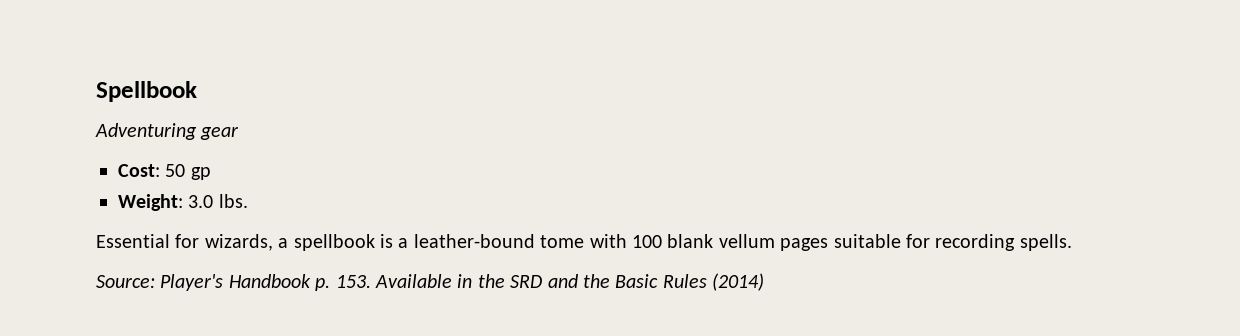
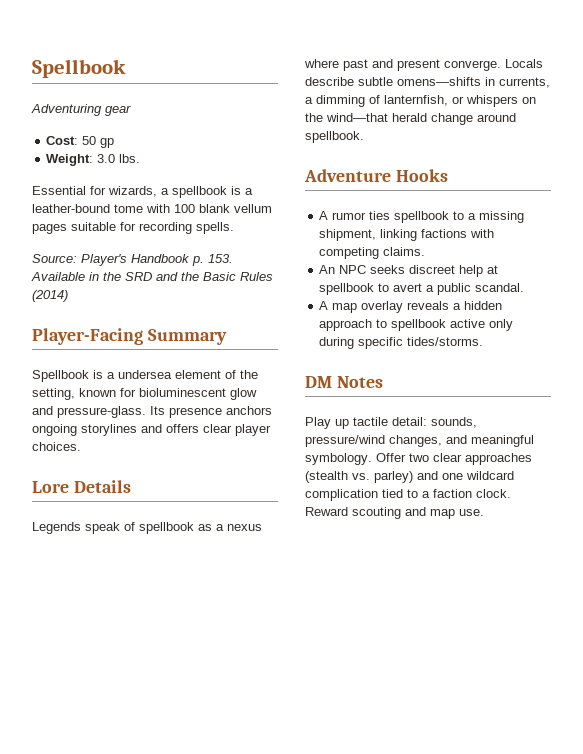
+ Player-Facing Summary
+ Spellbook is a undersea element of the setting, known for bioluminescent glow and pressure-glass. Its presence anchors ongoing storylines and offers clear player choices.
+ Lore Details
+ Legends speak of spellbook as a nexus where past and present converge. Locals describe subtle omens—shifts in currents, a dimming of lanternfish, or whispers on the wind—that herald change around spellbook.
+ Adventure Hooks
+ A rumor ties spellbook to a missing shipment, linking factions with competing claims.
+ An NPC seeks discreet help at spellbook to avert a public scandal.
+ A map overlay reveals a hidden approach to spellbook active only during specific tides/storms.
+ DM Notes
+ Play up tactile detail: sounds, pressure/wind changes, and meaningful symbology. Offer two clear approaches (stealth vs. parley) and one wildcard complication tied to a faction clock. Reward scouting and map use.

